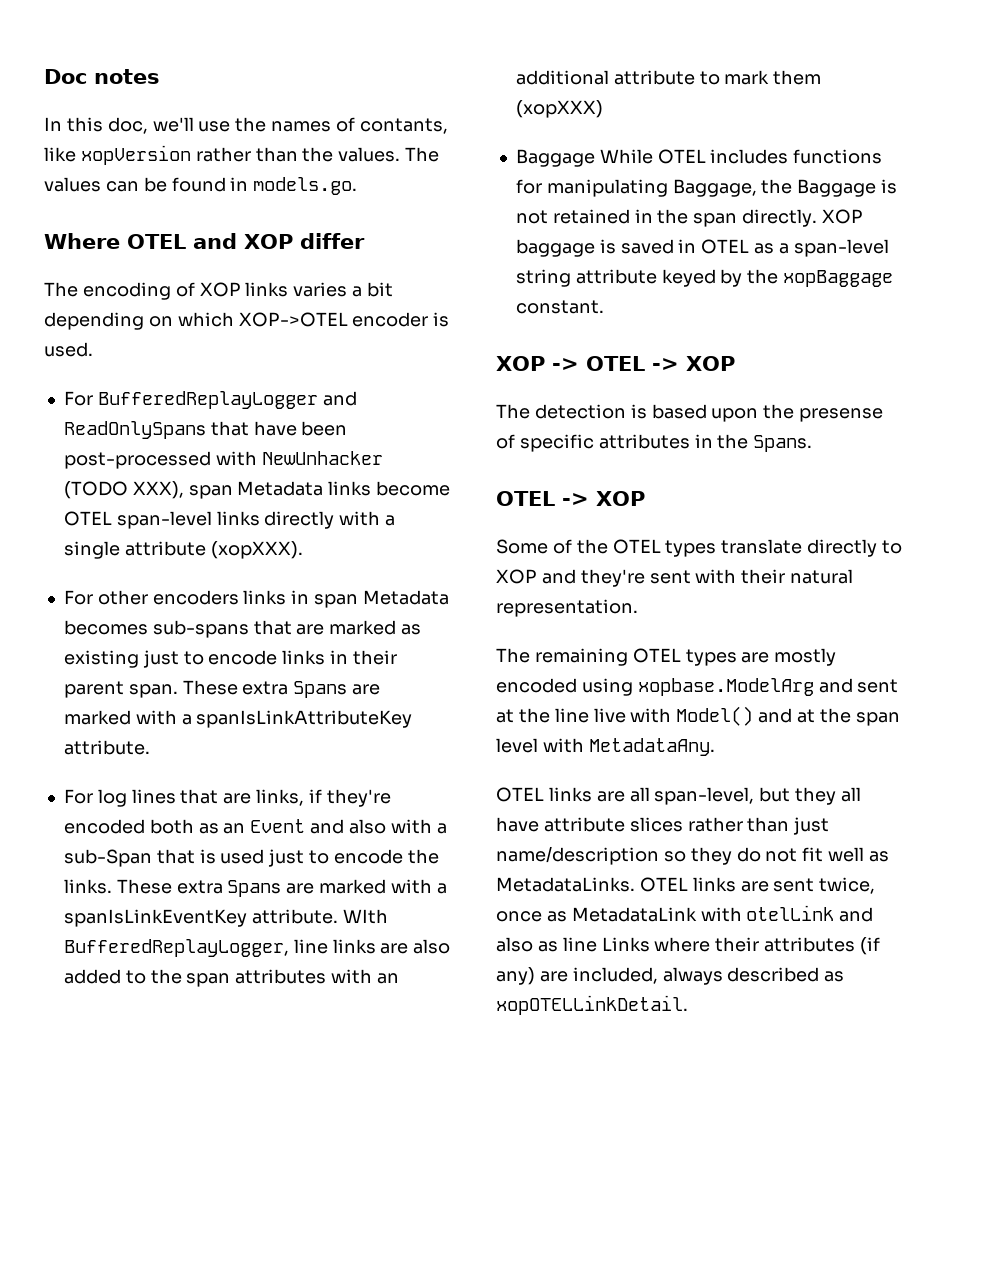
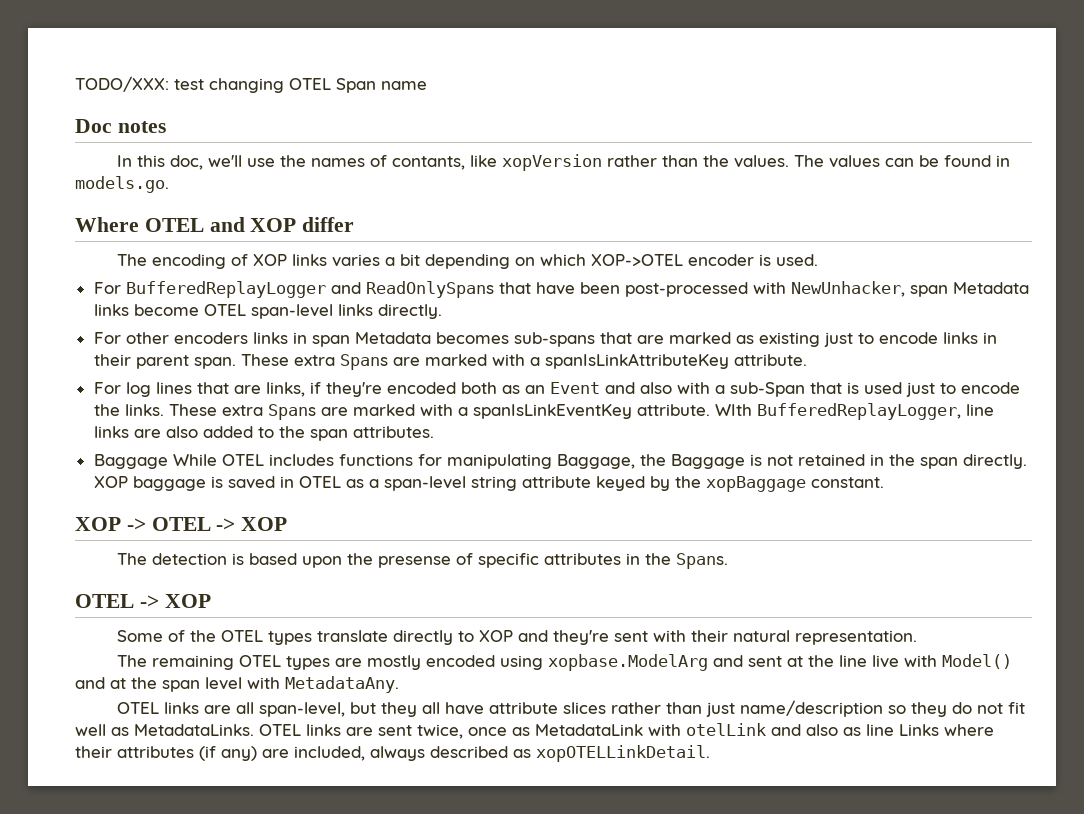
+ TODO/XXX: test changing OTEL Span name
- For BufferedReplayLogger and ReadOnlySpans that have been post-processed with NewUnhacker (TODO XXX), span Metadata links become OTEL span-level links directly with a single attribute (xopXXX).
+ For BufferedReplayLogger and ReadOnlySpans that have been post-processed with NewUnhacker, span Metadata links become OTEL span-level links directly.
- WIth BufferedReplayLogger, line links are also added to the span attributes with an additional attribute to mark them (xopXXX)
+ WIth BufferedReplayLogger, line links are also added to the span attributes.

